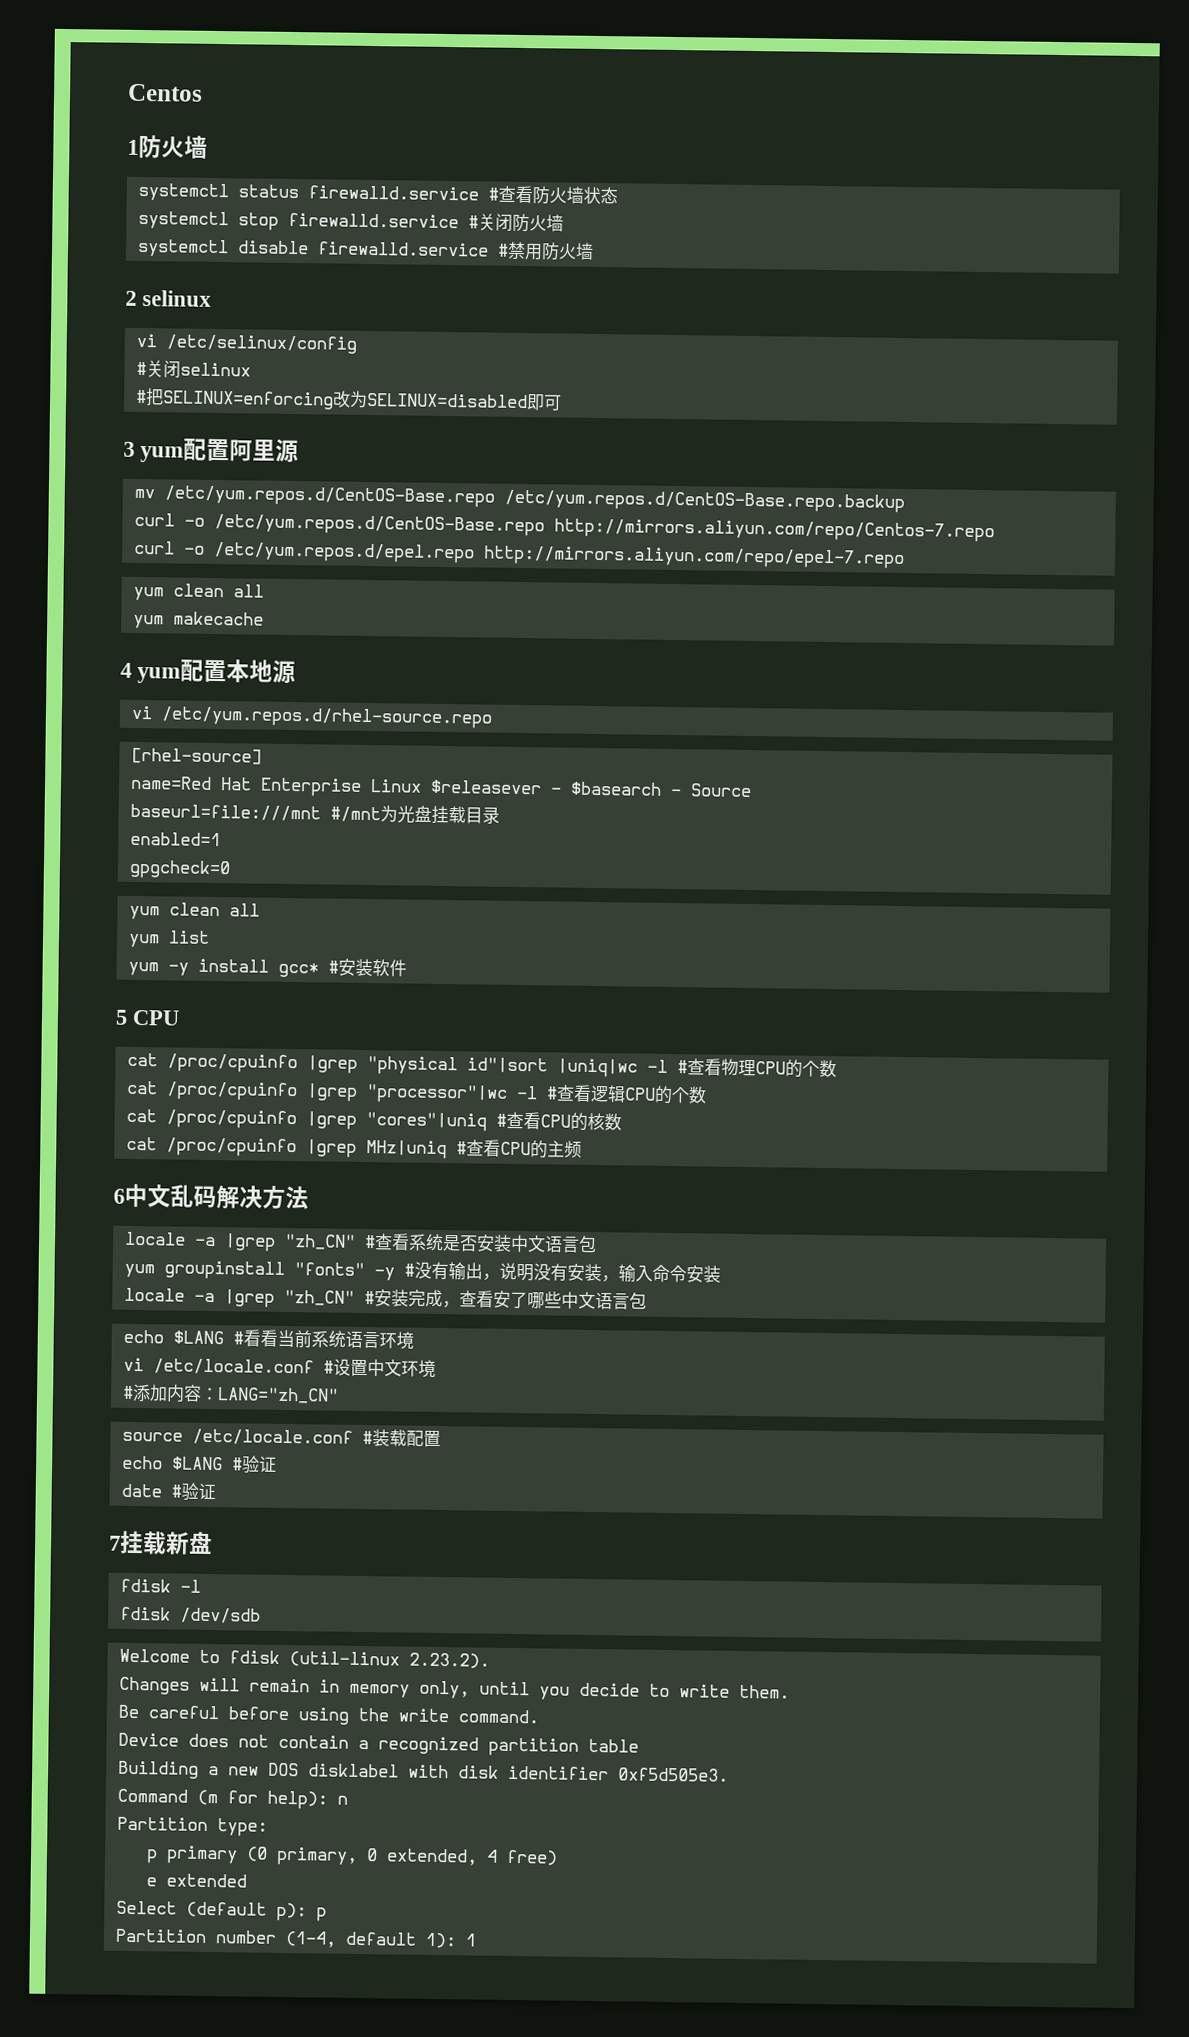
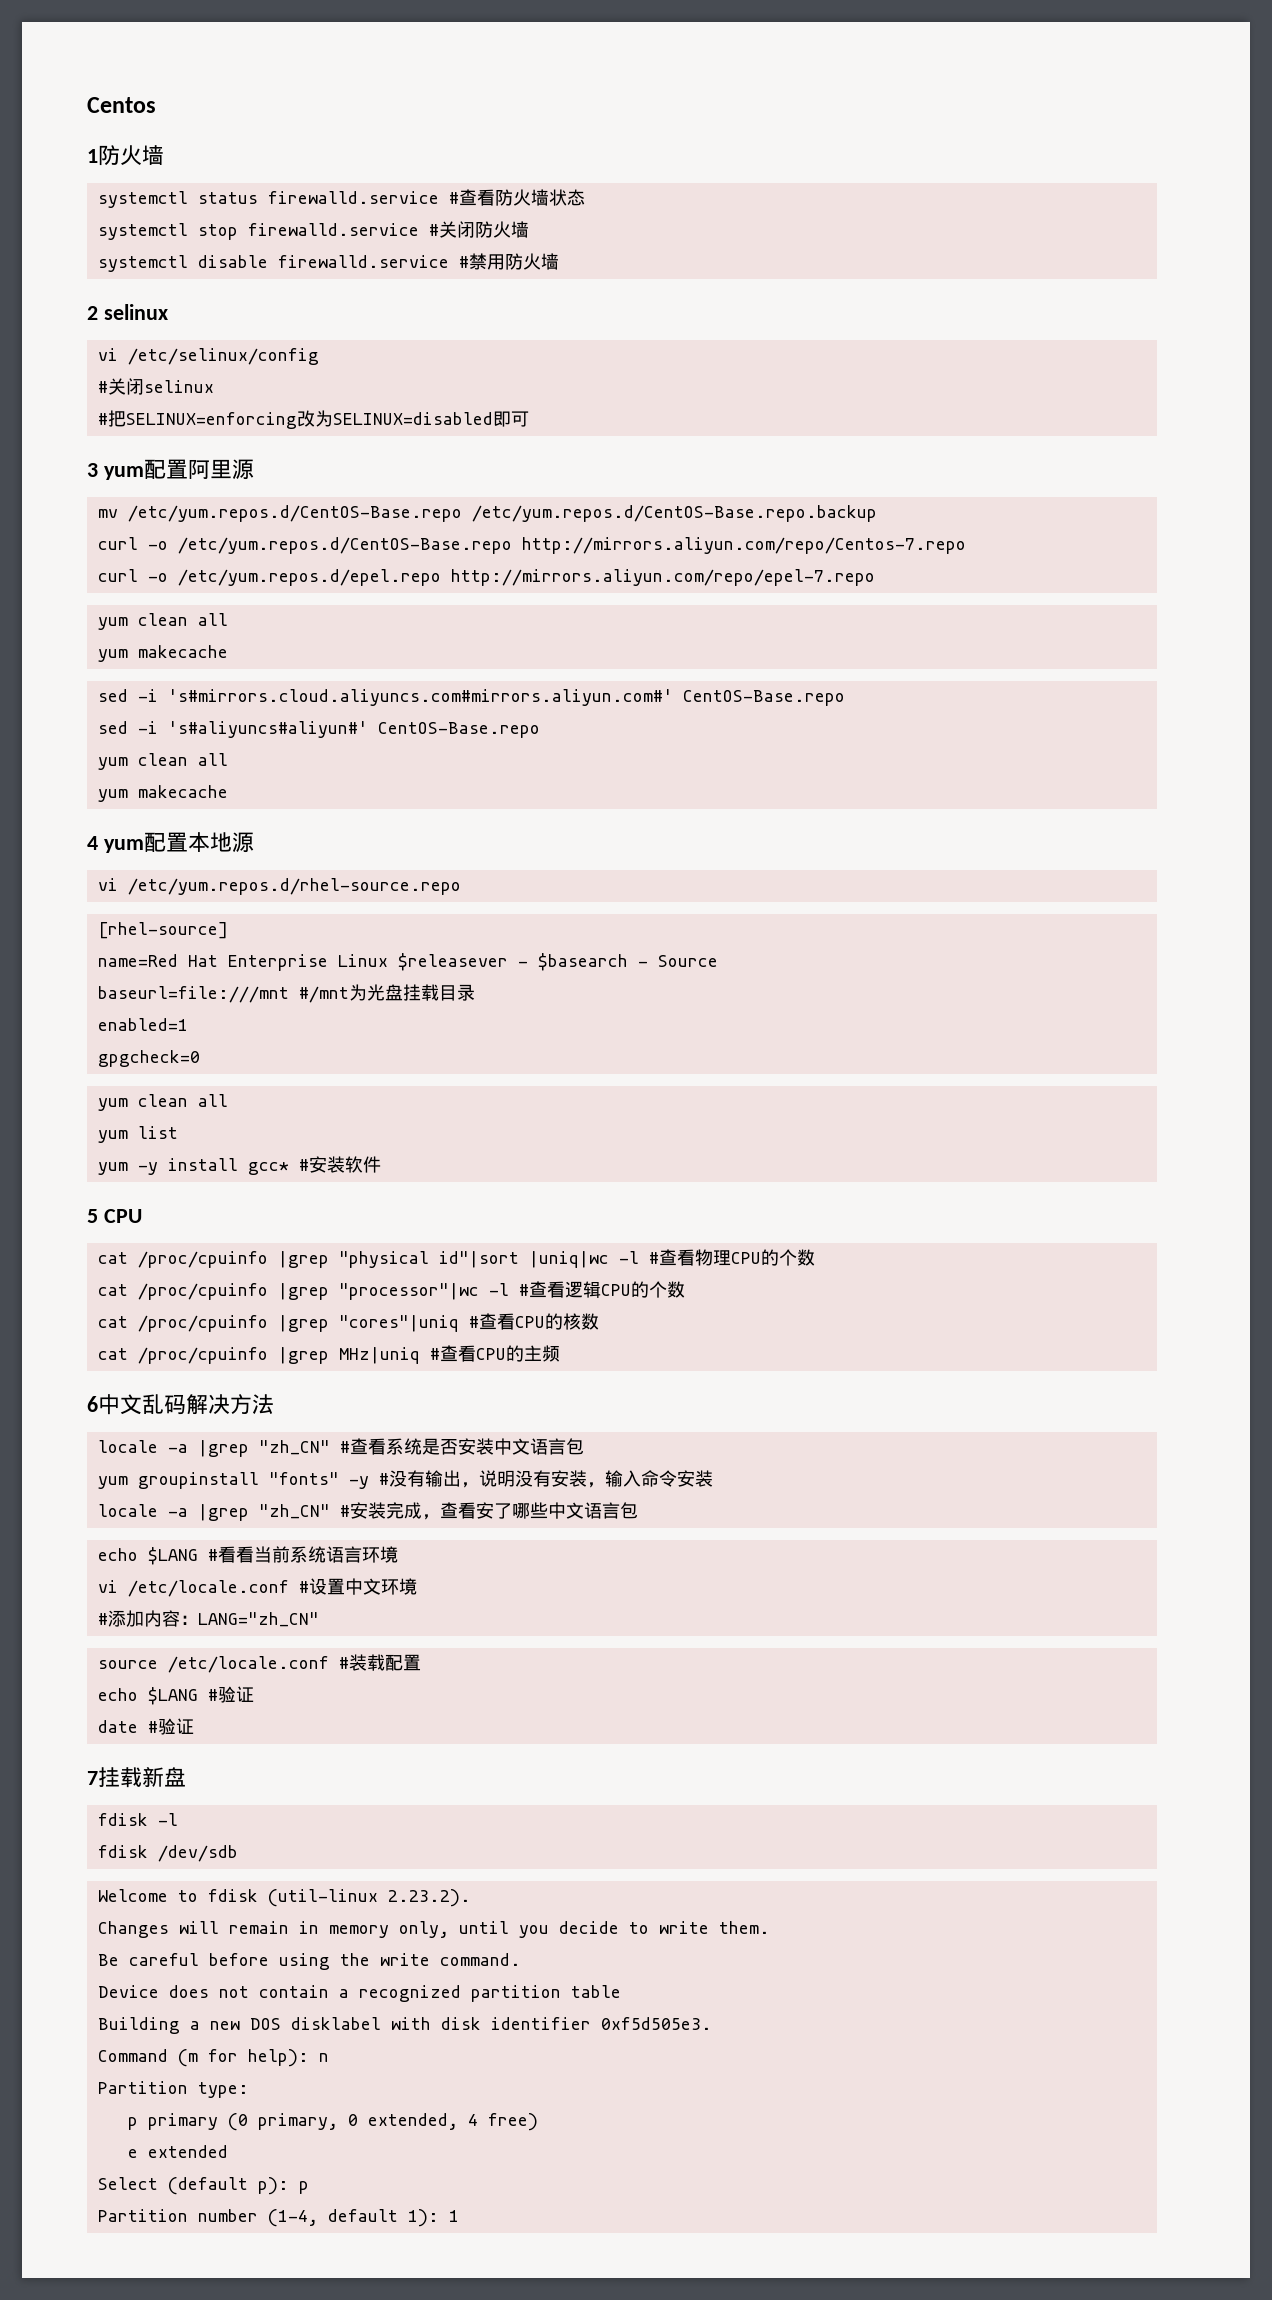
+ sed -i 's#mirrors.cloud.aliyuncs.com#mirrors.aliyun.com#' CentOS-Base.repo
+ sed -i 's#aliyuncs#aliyun#' CentOS-Base.repo
+ yum clean all
+ yum makecache

